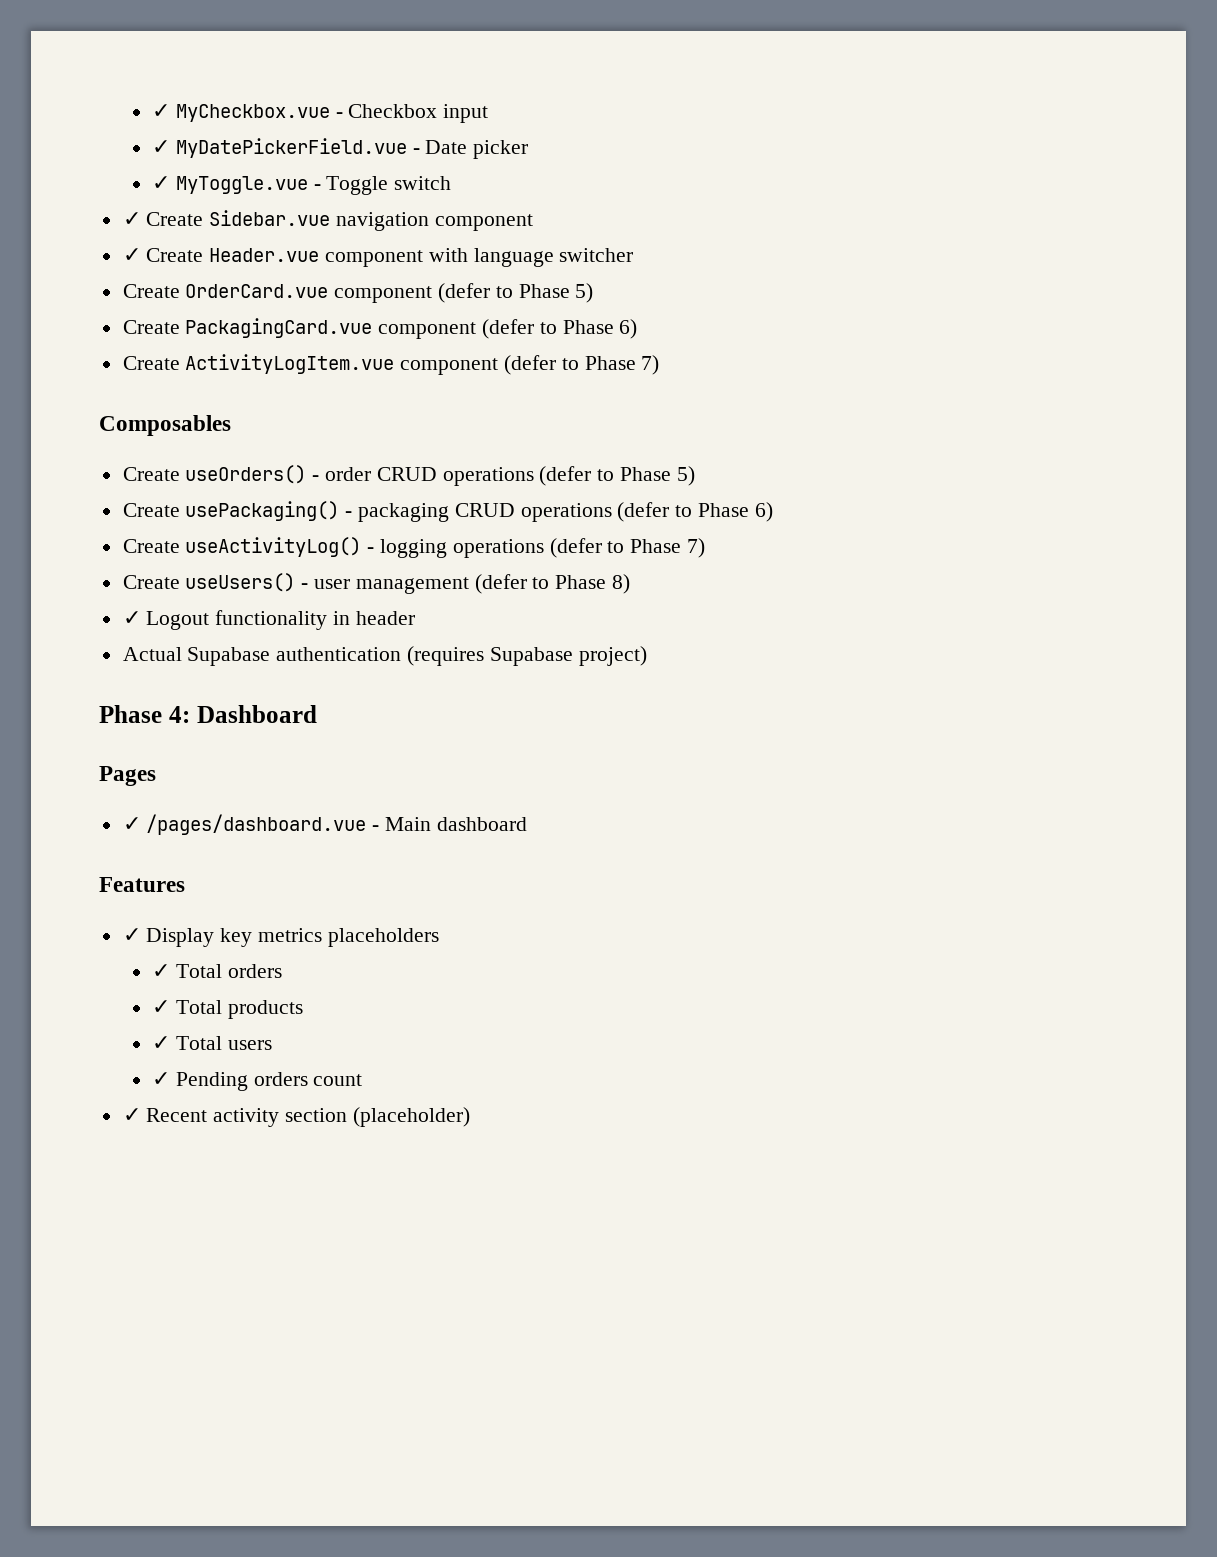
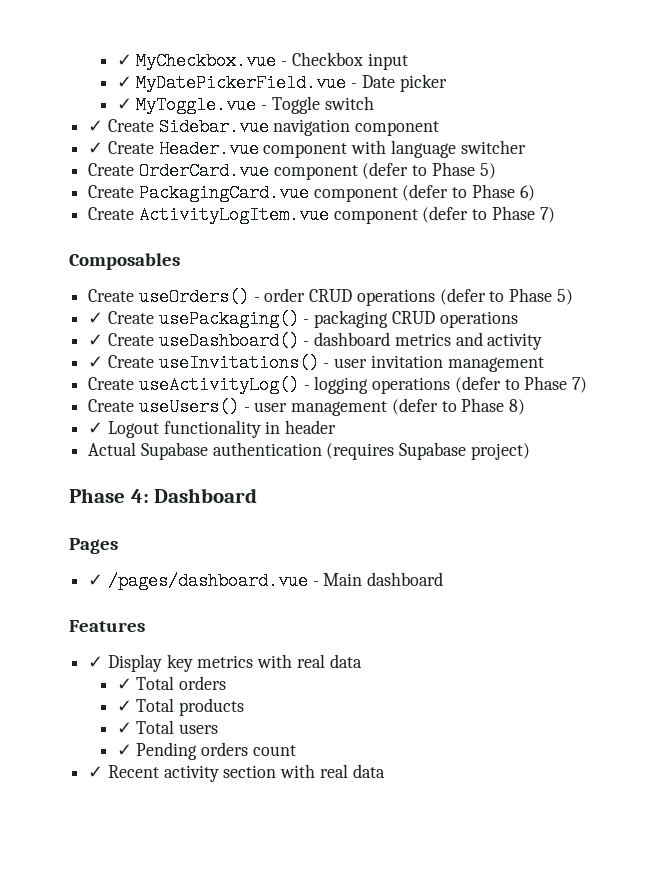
- Create usePackaging() - packaging CRUD operations (defer to Phase 6)
+ ✓ Create usePackaging() - packaging CRUD operations
+ ✓ Create useDashboard() - dashboard metrics and activity
+ ✓ Create useInvitations() - user invitation management
- ✓ Display key metrics placeholders
+ ✓ Display key metrics with real data
- ✓ Recent activity section (placeholder)
+ ✓ Recent activity section with real data

